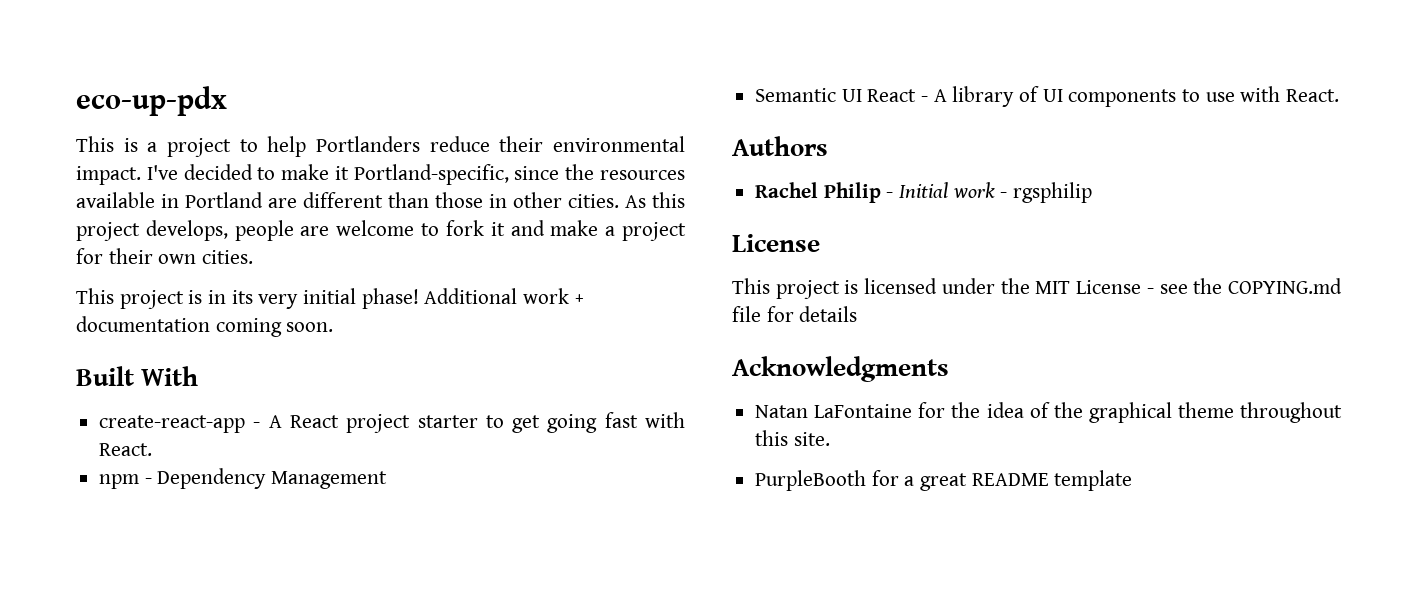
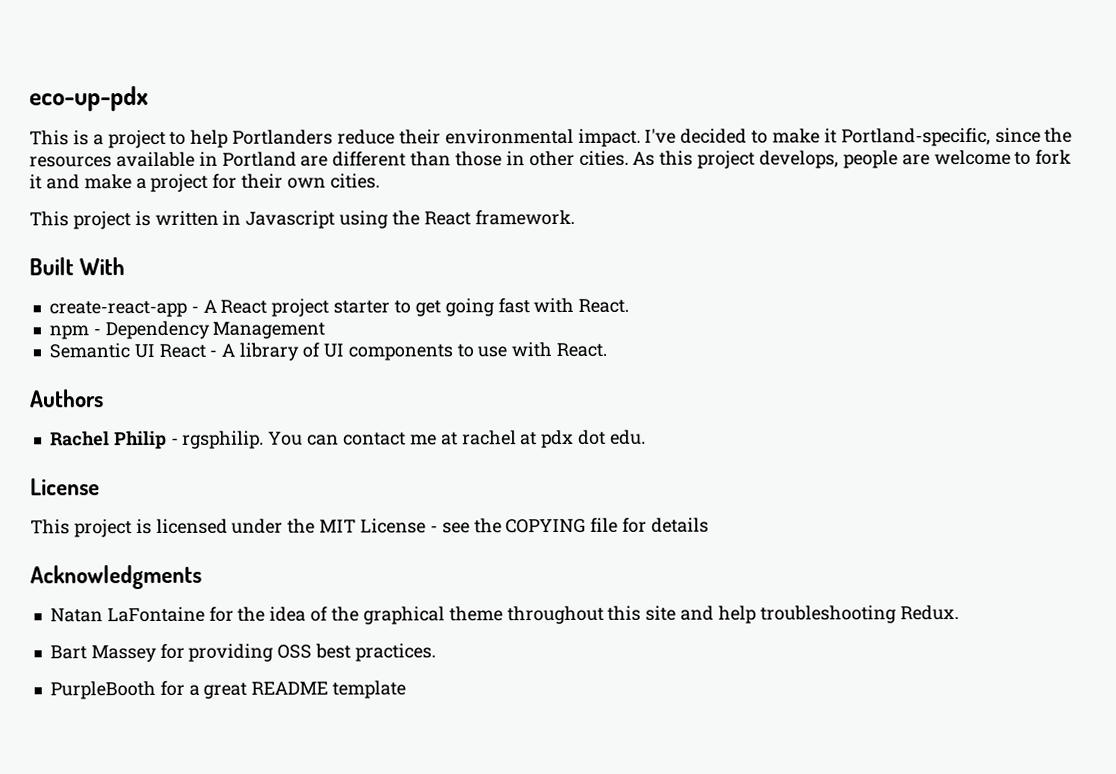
- This project is in its very initial phase! Additional work + documentation coming soon.
+ This project is written in Javascript using the React framework.
- Rachel Philip - Initial work - rgsphilip
+ Rachel Philip - rgsphilip. You can contact me at rachel at pdx dot edu.
- This project is licensed under the MIT License - see the COPYING.md file for details
+ This project is licensed under the MIT License - see the COPYING file for details
- Natan LaFontaine for the idea of the graphical theme throughout this site.
+ Natan LaFontaine for the idea of the graphical theme throughout this site and help troubleshooting Redux.
+ Bart Massey for providing OSS best practices.

